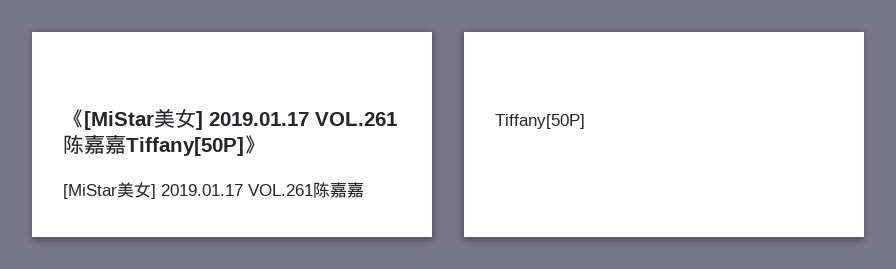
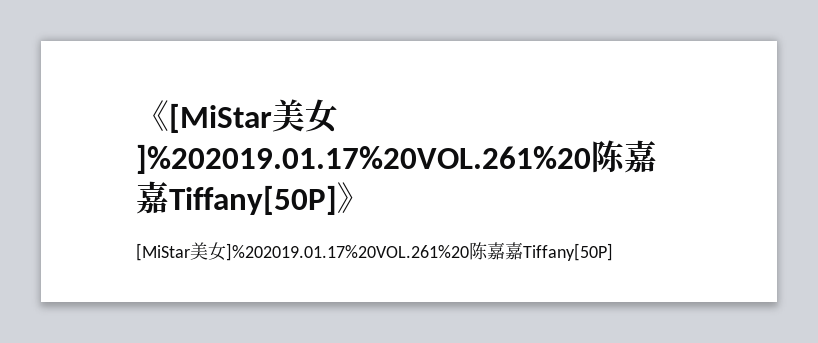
- 《[MiStar美女] 2019.01.17 VOL.261陈嘉嘉Tiffany[50P]》
- [MiStar美女] 2019.01.17 VOL.261陈嘉嘉Tiffany[50P]
+ 《[MiStar美女]%202019.01.17%20VOL.261%20陈嘉嘉Tiffany[50P]》
+ [MiStar美女]%202019.01.17%20VOL.261%20陈嘉嘉Tiffany[50P]

